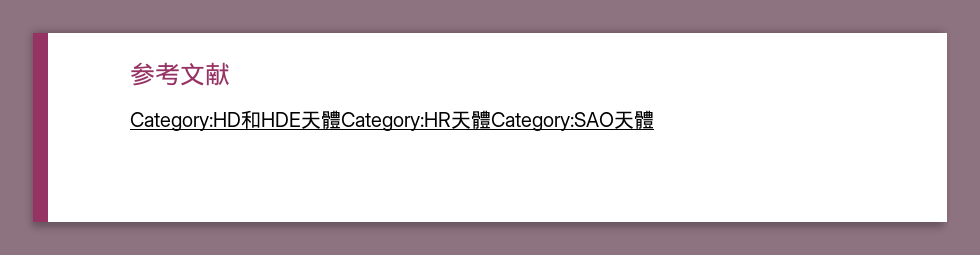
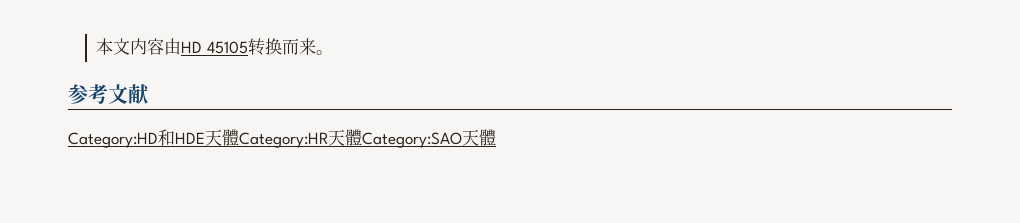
+ 本文内容由HD 45105转换而来。

